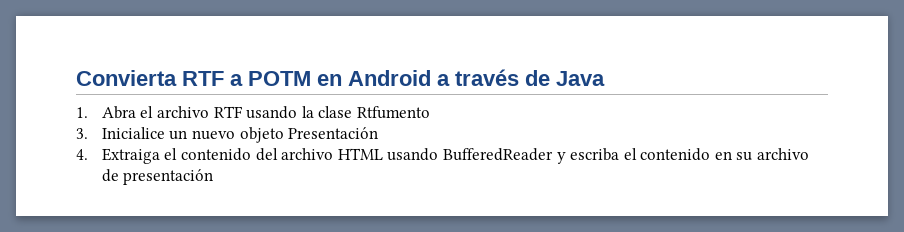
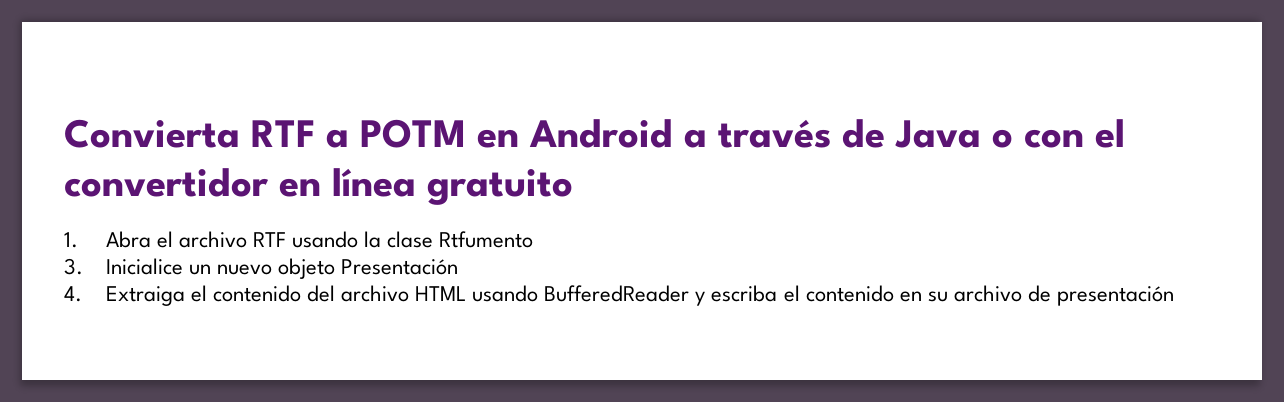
- Convierta RTF a POTM en Android a través de Java
+ Convierta RTF a POTM en Android a través de Java o con el convertidor en línea gratuito

